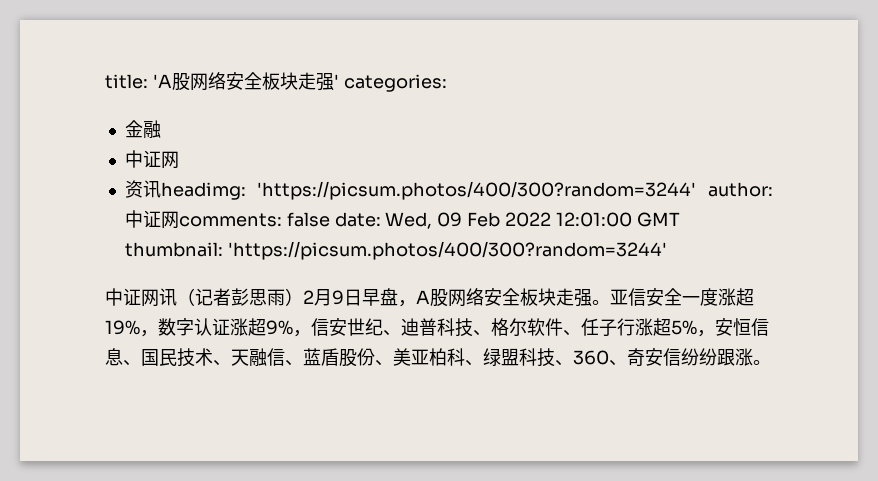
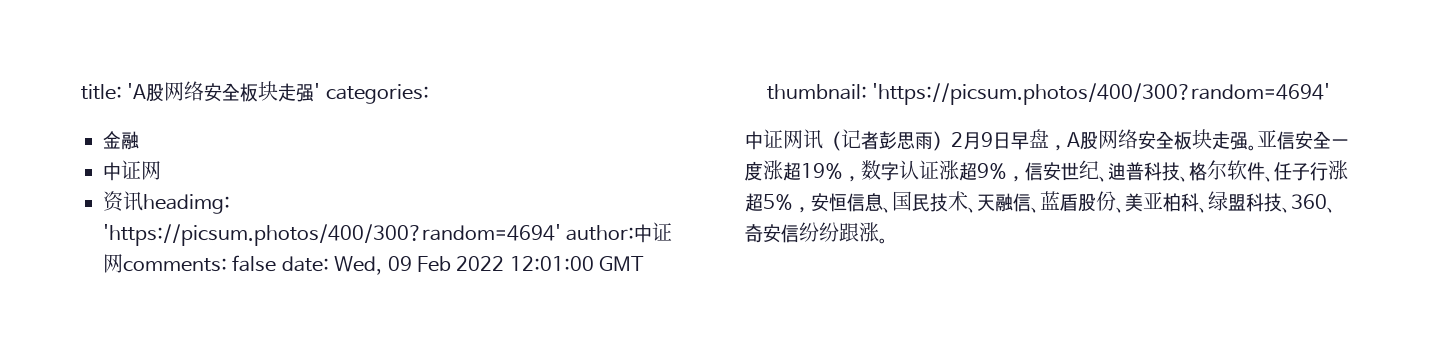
- 资讯headimg: 'https://picsum.photos/400/300?random=3244' author:中证网comments: false date: Wed, 09 Feb 2022 12:01:00 GMT thumbnail: 'https://picsum.photos/400/300?random=3244'
+ 资讯headimg: 'https://picsum.photos/400/300?random=4694' author:中证网comments: false date: Wed, 09 Feb 2022 12:01:00 GMT thumbnail: 'https://picsum.photos/400/300?random=4694'

